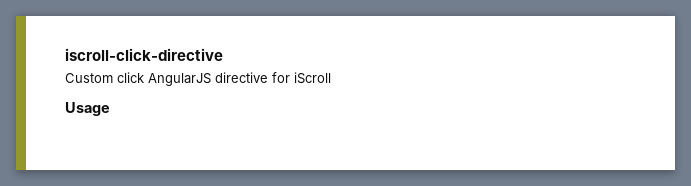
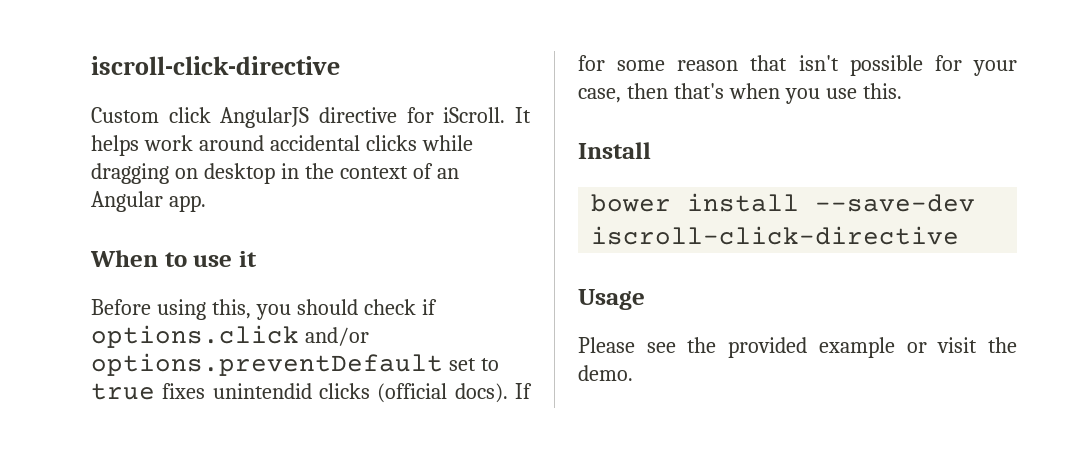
- Custom click AngularJS directive for iScroll
+ Custom click AngularJS directive for iScroll. It helps work around accidental clicks while dragging on desktop in the context of an Angular app.
+ When to use it
+ Before using this, you should check if options.click and/or options.preventDefault set to true fixes unintendid clicks (official docs). If for some reason that isn't possible for your case, then that's when you use this.
+ Install
+ bower install --save-dev iscroll-click-directive
  Usage
+ Please see the provided example or visit the demo.

